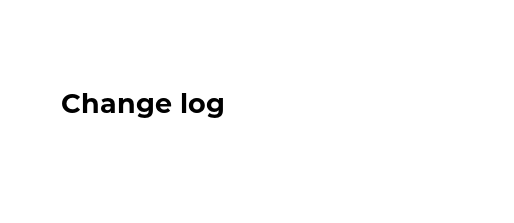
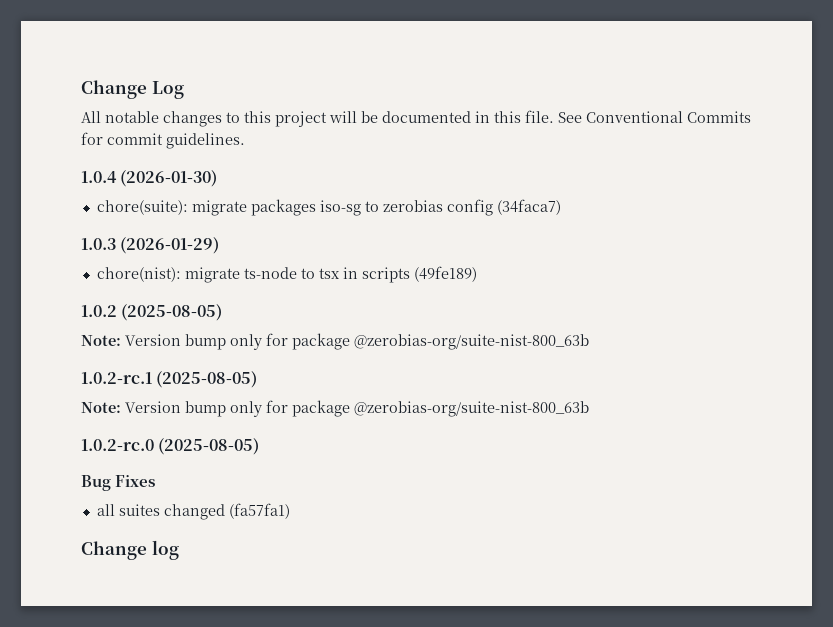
+ Change Log
+ All notable changes to this project will be documented in this file. See Conventional Commits for commit guidelines.
+ 1.0.4 (2026-01-30)
+ chore(suite): migrate packages iso-sg to zerobias config (34faca7)
+ 1.0.3 (2026-01-29)
+ chore(nist): migrate ts-node to tsx in scripts (49fe189)
+ 1.0.2 (2025-08-05)
+ Note: Version bump only for package @zerobias-org/suite-nist-800_63b
+ 1.0.2-rc.1 (2025-08-05)
+ Note: Version bump only for package @zerobias-org/suite-nist-800_63b
+ 1.0.2-rc.0 (2025-08-05)
+ Bug Fixes
+ all suites changed (fa57fa1)

